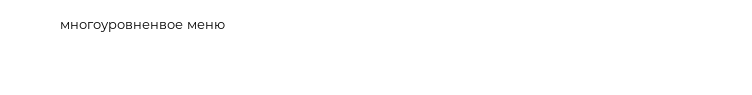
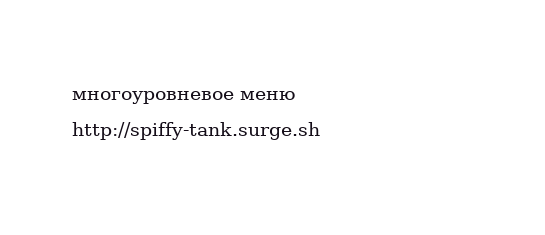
- многоуровненвое меню
+ многоуровневое меню
+ http://spiffy-tank.surge.sh

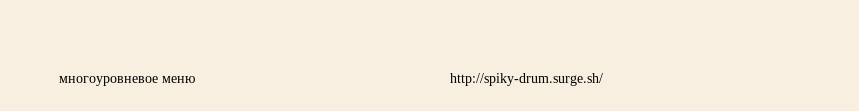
- http://spiffy-tank.surge.sh
+ http://spiky-drum.surge.sh/

